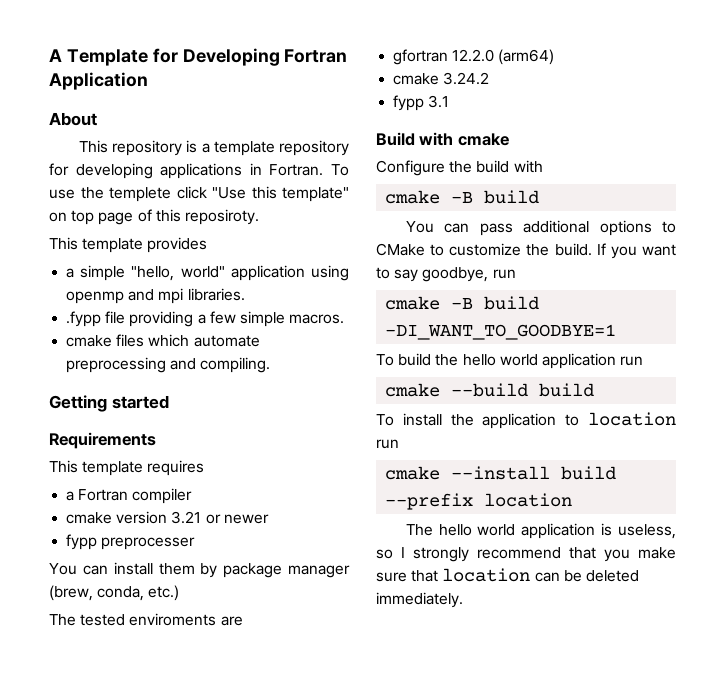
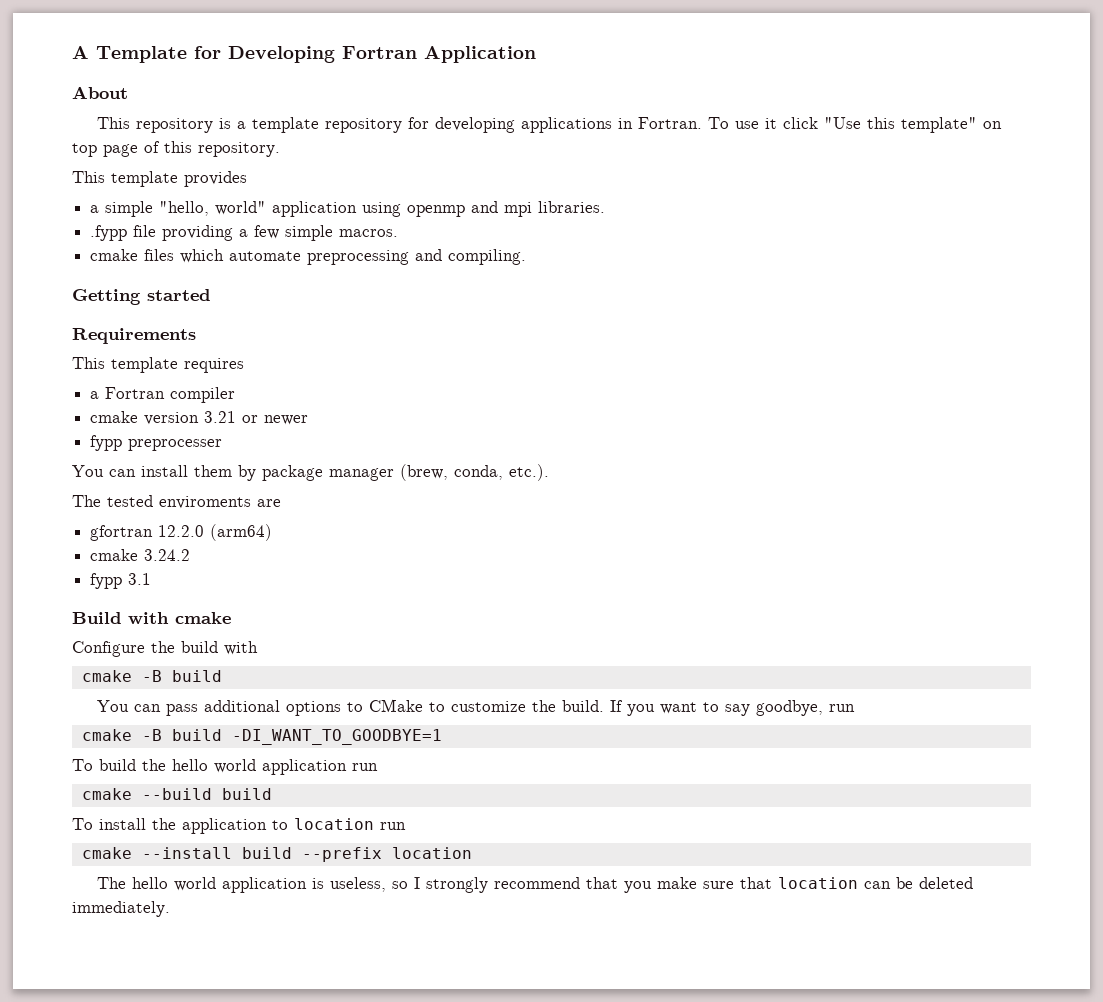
- To use the templete click "Use this template" on top page of this reposiroty.
+ To use it click "Use this template" on top page of this repository.
- You can install them by package manager (brew, conda, etc.)
+ You can install them by package manager (brew, conda, etc.).

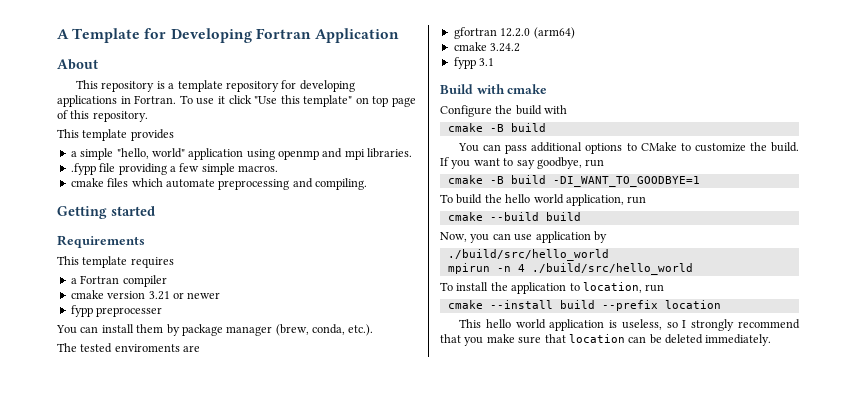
- To build the hello world application run
+ To build the hello world application, run
+ Now, you can use application by
+ ./build/src/hello_world
+ mpirun -n 4 ./build/src/hello_world
- To install the application to location run
+ To install the application to location, run
- The hello world application is useless, so I strongly recommend that you make sure that location can be deleted immediately.
+ This hello world application is useless, so I strongly recommend that you make sure that location can be deleted immediately.

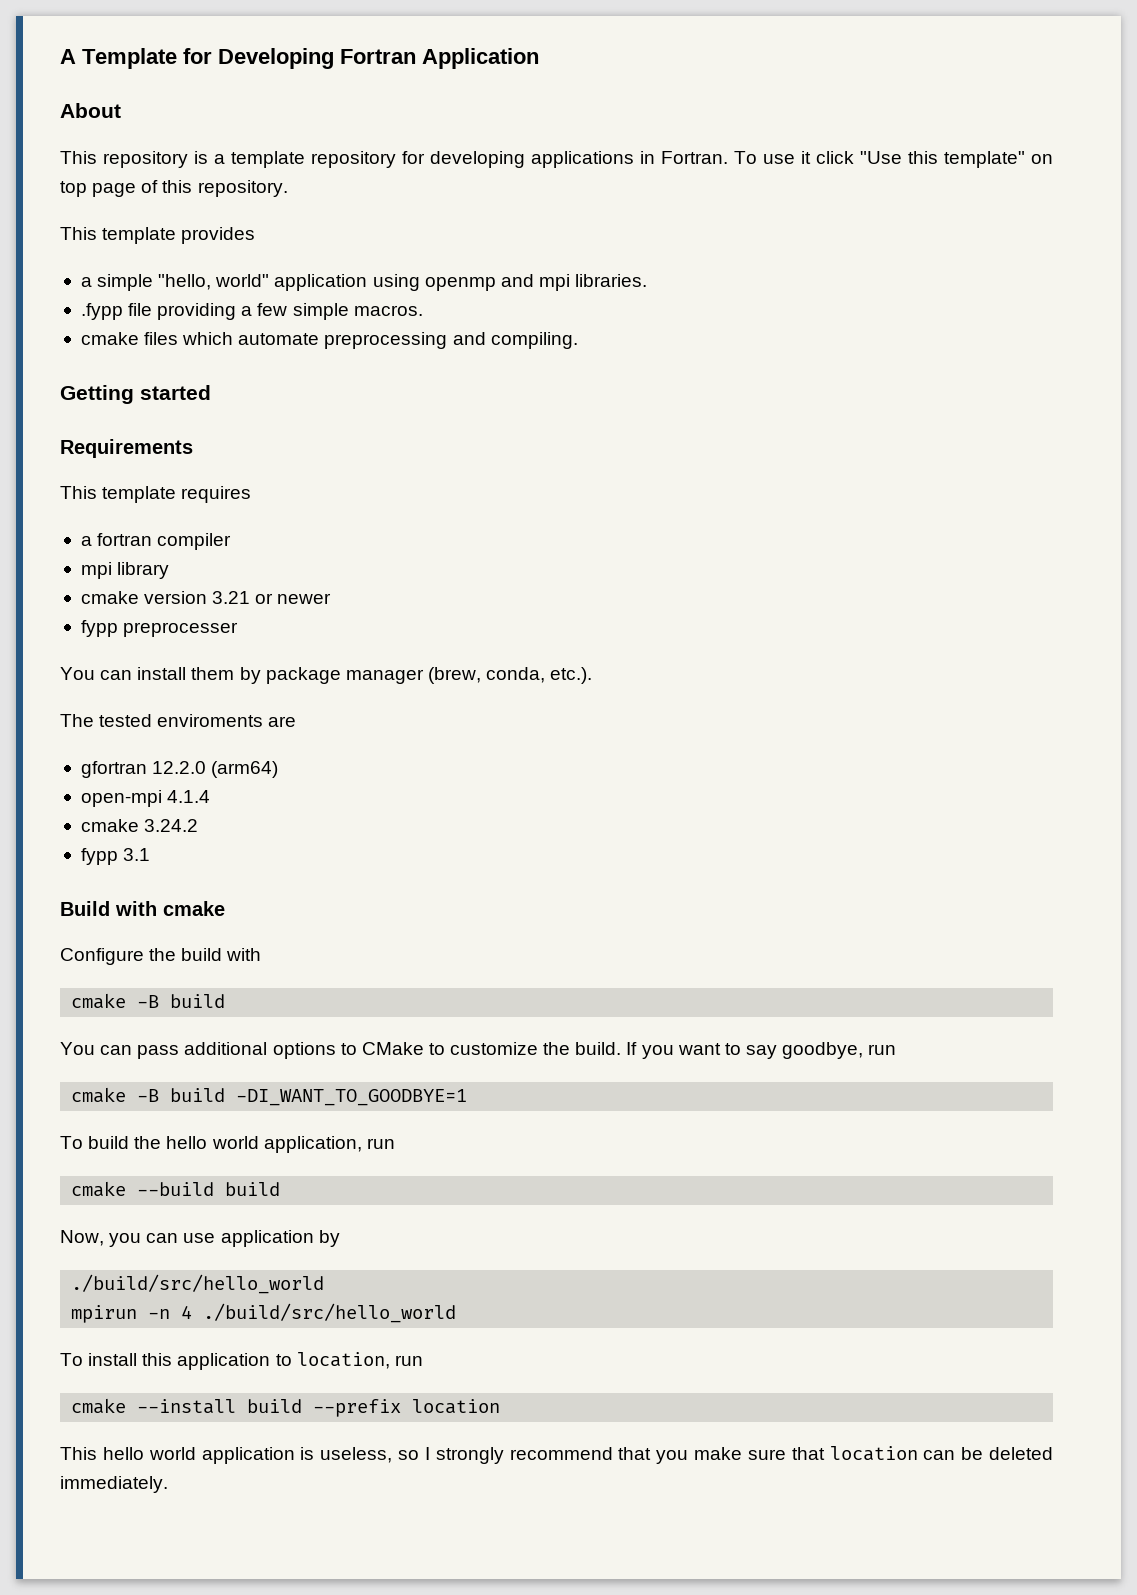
- a Fortran compiler
+ a fortran compiler
+ mpi library
+ open-mpi 4.1.4
- To install the application to location, run
+ To install this application to location, run

